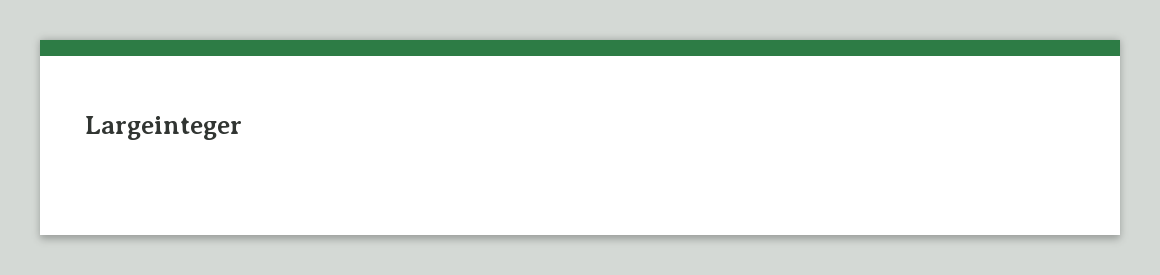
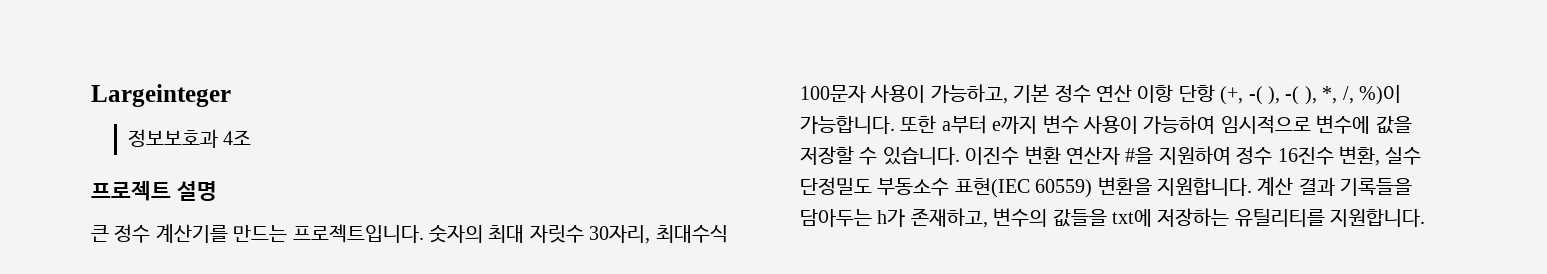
+ 정보보호과 4조
+ 프로젝트 설명
+ 큰 정수 계산기를 만드는 프로젝트입니다. 숫자의 최대 자릿수 30자리, 최대수식 100문자 사용이 가능하고, 기본 정수 연산 이항 단항 (+, -( ), -( ), *, /, %)이 가능합니다. 또한 a부터 e까지 변수 사용이 가능하여 임시적으로 변수에 값을 저장할 수 있습니다. 이진수 변환 연산자 #을 지원하여 정수 16진수 변환, 실수 단정밀도 부동소수 표현(IEC 60559) 변환을 지원합니다. 계산 결과 기록들을 담아두는 h가 존재하고, 변수의 값들을 txt에 저장하는 유틸리티를 지원합니다.

